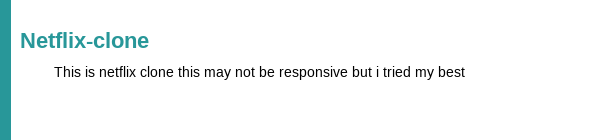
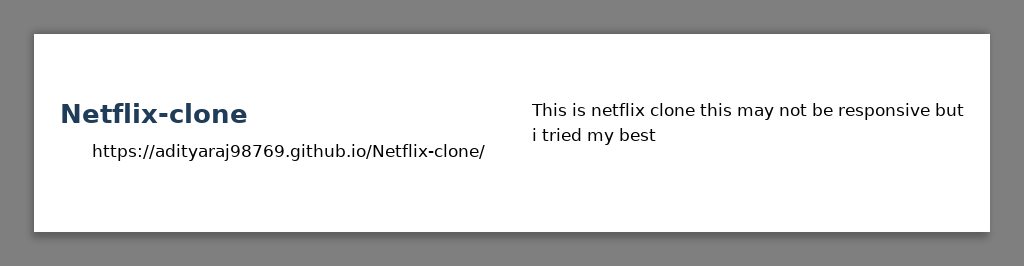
- This is netflix clone this may not be responsive but i tried my best
+ https://adityaraj98769.github.io/Netflix-clone/ This is netflix clone this may not be responsive but i tried my best

